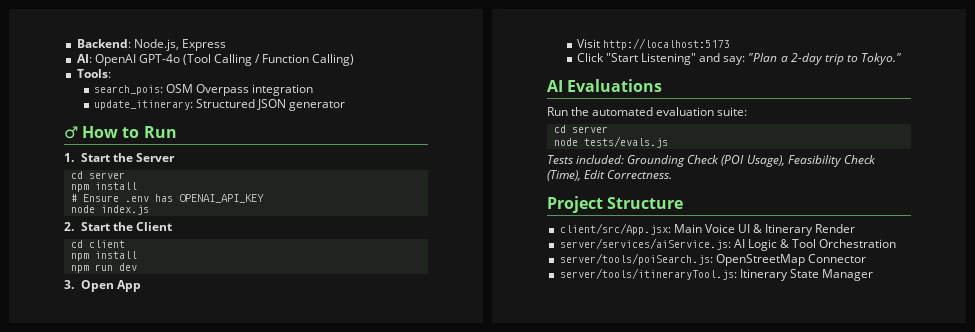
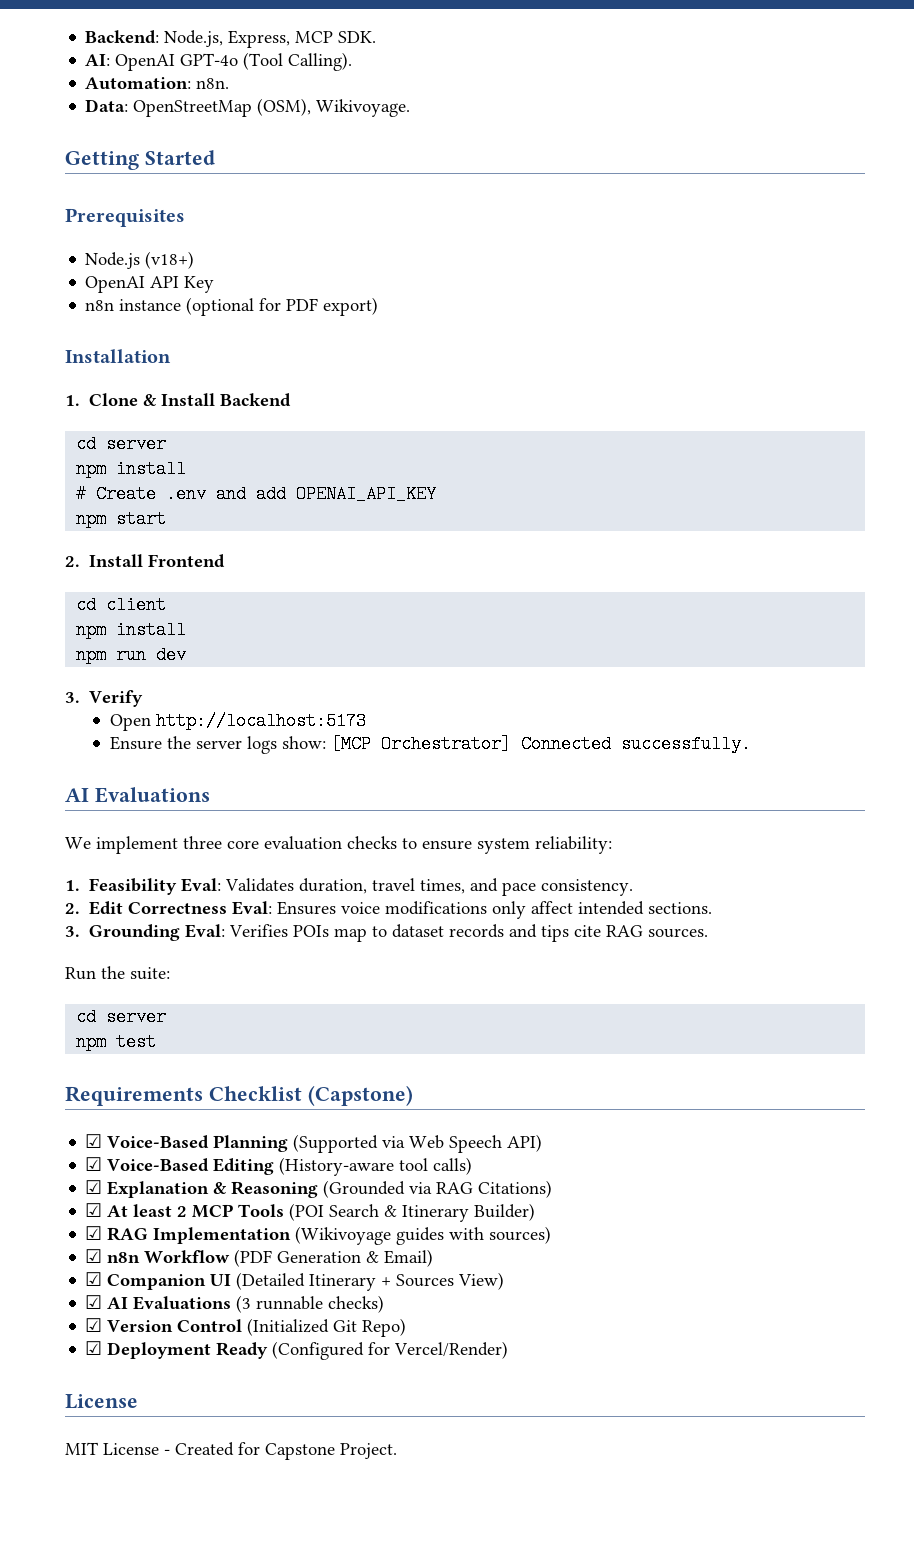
- Backend: Node.js, Express
+ Backend: Node.js, Express, MCP SDK.
- AI: OpenAI GPT-4o (Tool Calling / Function Calling)
- Tools:
- search_pois: OSM Overpass integration
- update_itinerary: Structured JSON generator
- ♂ How to Run
- 1. Start the Server
+ AI: OpenAI GPT-4o (Tool Calling).
+ Automation: n8n.
+ Data: OpenStreetMap (OSM), Wikivoyage.
+ Getting Started
+ Prerequisites
+ Node.js (v18+)
+ OpenAI API Key
+ n8n instance (optional for PDF export)
+ Installation
+ 1. Clone & Install Backend
- # Ensure .env has OPENAI_API_KEY
+ # Create .env and add OPENAI_API_KEY
- node index.js
- 2. Start the Client
+ npm start
+ 2. Install Frontend
- 3. Open App
- Visit http://localhost:5173
- Click "Start Listening" and say: "Plan a 2-day trip to Tokyo."
+ 3. Verify
+ Open http://localhost:5173
+ Ensure the server logs show: [MCP Orchestrator] Connected successfully.
  AI Evaluations
+ We implement three core evaluation checks to ensure system reliability:
+ 1. Feasibility Eval: Validates duration, travel times, and pace consistency.
+ 2. Edit Correctness Eval: Ensures voice modifications only affect intended sections.
+ 3. Grounding Eval: Verifies POIs map to dataset records and tips cite RAG sources.
- Run the automated evaluation suite:
+ Run the suite:
- node tests/evals.js
- Tests included: Grounding Check (POI Usage), Feasibility Check (Time), Edit Correctness.
- Project Structure
- client/src/App.jsx: Main Voice UI & Itinerary Render
- server/services/aiService.js: AI Logic & Tool Orchestration
- server/tools/poiSearch.js: OpenStreetMap Connector
- server/tools/itineraryTool.js: Itinerary State Manager
+ npm test
+ Requirements Checklist (Capstone)
+ ☑ Voice-Based Planning (Supported via Web Speech API)
+ ☑ Voice-Based Editing (History-aware tool calls)
+ ☑ Explanation & Reasoning (Grounded via RAG Citations)
+ ☑ At least 2 MCP Tools (POI Search & Itinerary Builder)
+ ☑ RAG Implementation (Wikivoyage guides with sources)
+ ☑ n8n Workflow (PDF Generation & Email)
+ ☑ Companion UI (Detailed Itinerary + Sources View)
+ ☑ AI Evaluations (3 runnable checks)
+ ☑ Version Control (Initialized Git Repo)
+ ☑ Deployment Ready (Configured for Vercel/Render)
+ License
+ MIT License - Created for Capstone Project.

